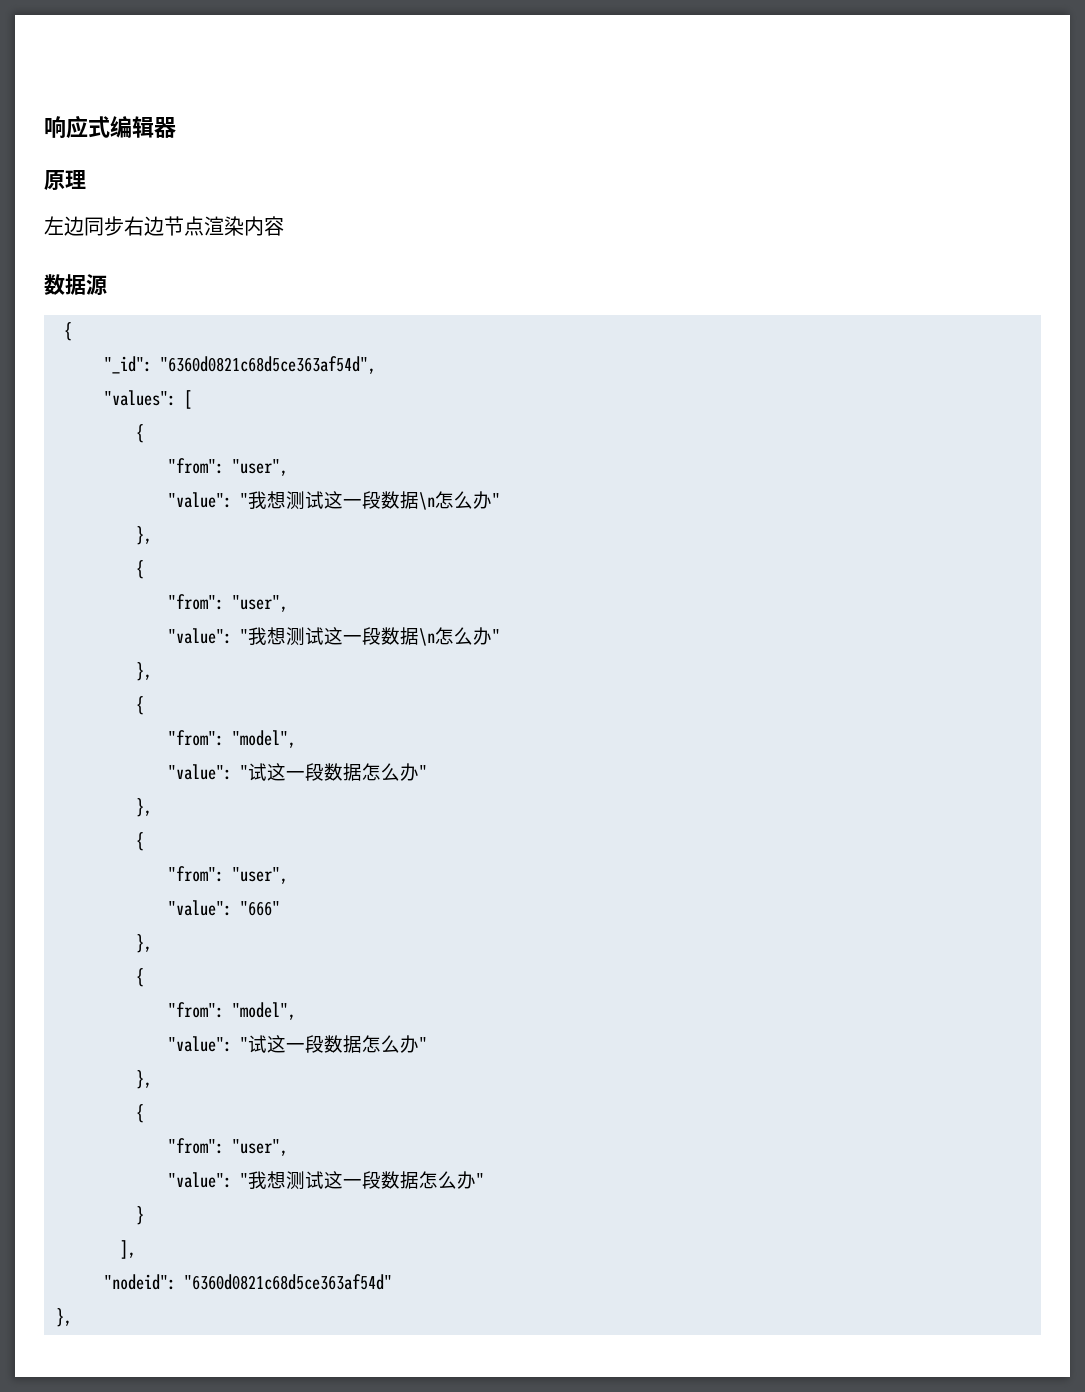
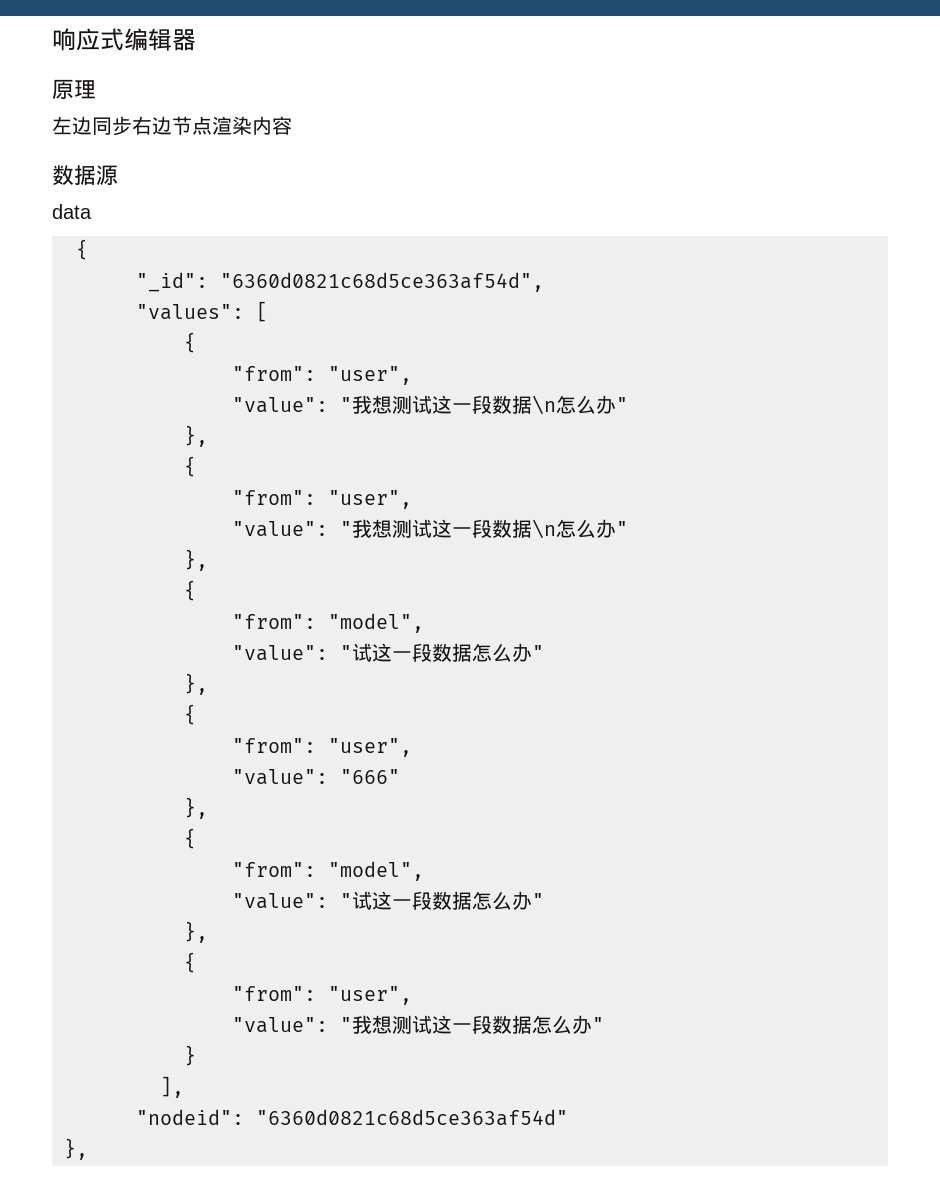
+ data

